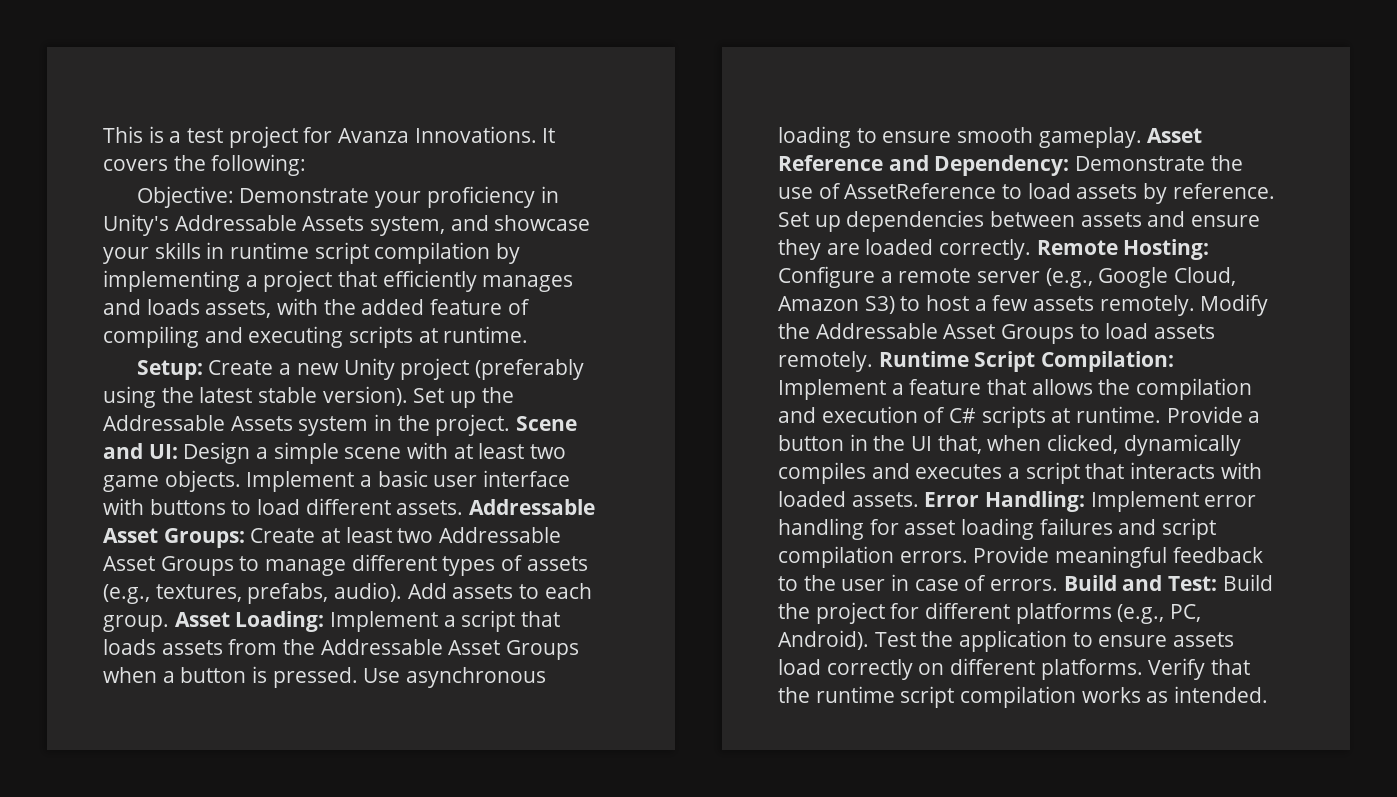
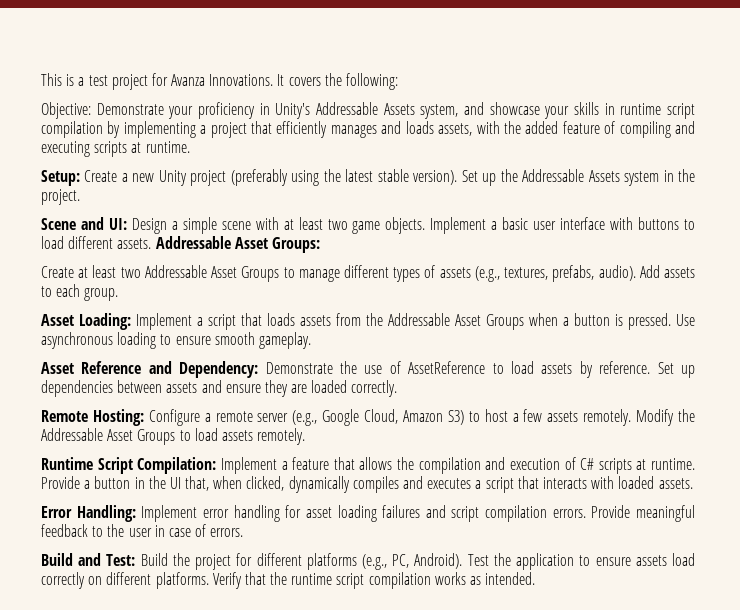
- Set up the Addressable Assets system in the project. Scene and UI: Design a simple scene with at least two game objects.
+ Set up the Addressable Assets system in the project.
+ Scene and UI: Design a simple scene with at least two game objects.
- Addressable Asset Groups: Create at least two Addressable Asset Groups to manage different types of assets (e.g., textures, prefabs, audio).
+ Addressable Asset Groups:
+ Create at least two Addressable Asset Groups to manage different types of assets (e.g., textures, prefabs, audio).
- Add assets to each group. Asset Loading: Implement a script that loads assets from the Addressable Asset Groups when a button is pressed.
+ Add assets to each group.
+ Asset Loading: Implement a script that loads assets from the Addressable Asset Groups when a button is pressed.
- Use asynchronous loading to ensure smooth gameplay. Asset Reference and Dependency: Demonstrate the use of AssetReference to load assets by reference.
+ Use asynchronous loading to ensure smooth gameplay.
+ Asset Reference and Dependency: Demonstrate the use of AssetReference to load assets by reference.
- Set up dependencies between assets and ensure they are loaded correctly. Remote Hosting: Configure a remote server (e.g., Google Cloud, Amazon S3) to host a few assets remotely.
+ Set up dependencies between assets and ensure they are loaded correctly.
+ Remote Hosting: Configure a remote server (e.g., Google Cloud, Amazon S3) to host a few assets remotely.
- Modify the Addressable Asset Groups to load assets remotely. Runtime Script Compilation: Implement a feature that allows the compilation and execution of C# scripts at runtime.
+ Modify the Addressable Asset Groups to load assets remotely.
+ Runtime Script Compilation: Implement a feature that allows the compilation and execution of C# scripts at runtime.
- Provide a button in the UI that, when clicked, dynamically compiles and executes a script that interacts with loaded assets. Error Handling: Implement error handling for asset loading failures and script compilation errors.
+ Provide a button in the UI that, when clicked, dynamically compiles and executes a script that interacts with loaded assets.
+ Error Handling: Implement error handling for asset loading failures and script compilation errors.
- Provide meaningful feedback to the user in case of errors. Build and Test: Build the project for different platforms (e.g., PC, Android).
+ Provide meaningful feedback to the user in case of errors.
+ Build and Test: Build the project for different platforms (e.g., PC, Android).

